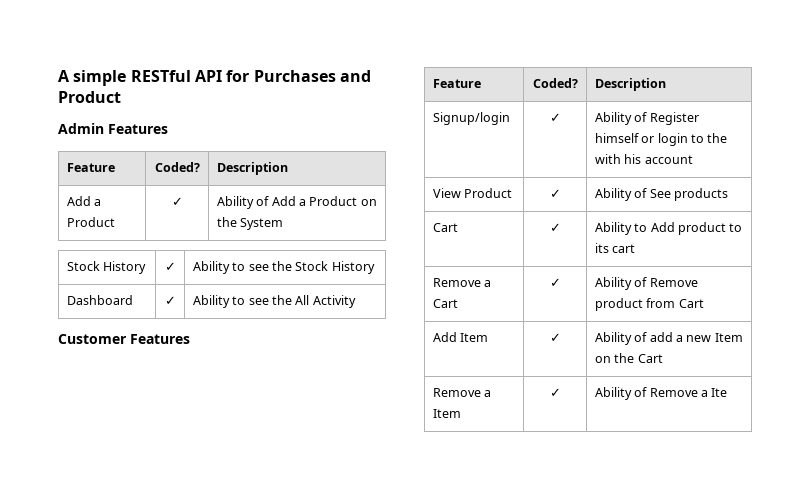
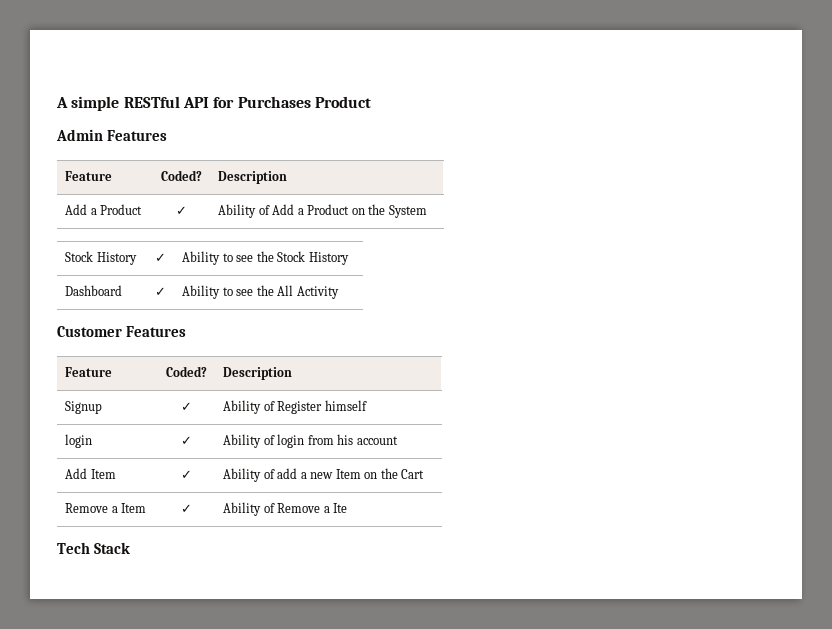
- A simple RESTful API for Purchases and Product
+ A simple RESTful API for Purchases Product
- Signup/login | ✓ | Ability of Register himself or login to the with his account
- View Product | ✓ | Ability of See products
- Cart | ✓ | Ability to Add product to its cart
- Remove a Cart | ✓ | Ability of Remove product from Cart
+ Signup | ✓ | Ability of Register himself
+ login | ✓ | Ability of login from his account
+ Tech Stack

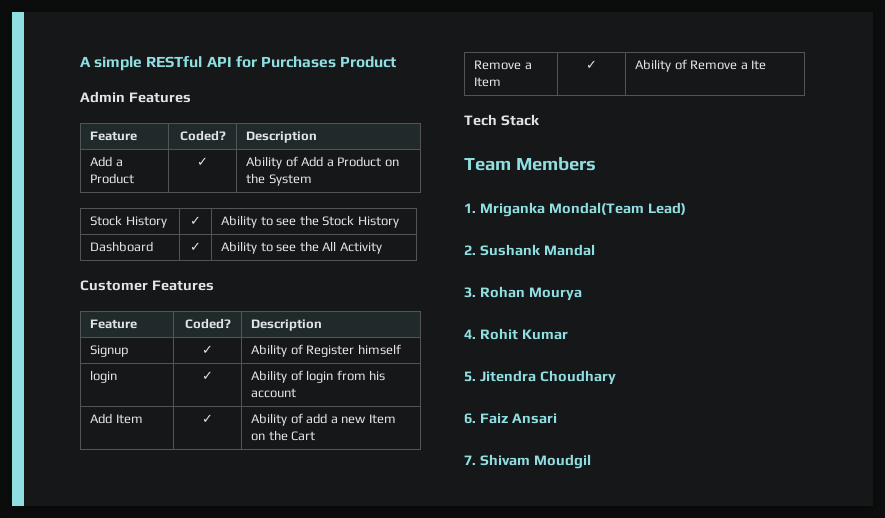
+ Team Members
+ 1. Mriganka Mondal(Team Lead)
+ 2. Sushank Mandal
+ 3. Rohan Mourya
+ 4. Rohit Kumar
+ 5. Jitendra Choudhary
+ 6. Faiz Ansari
+ 7. Shivam Moudgil

